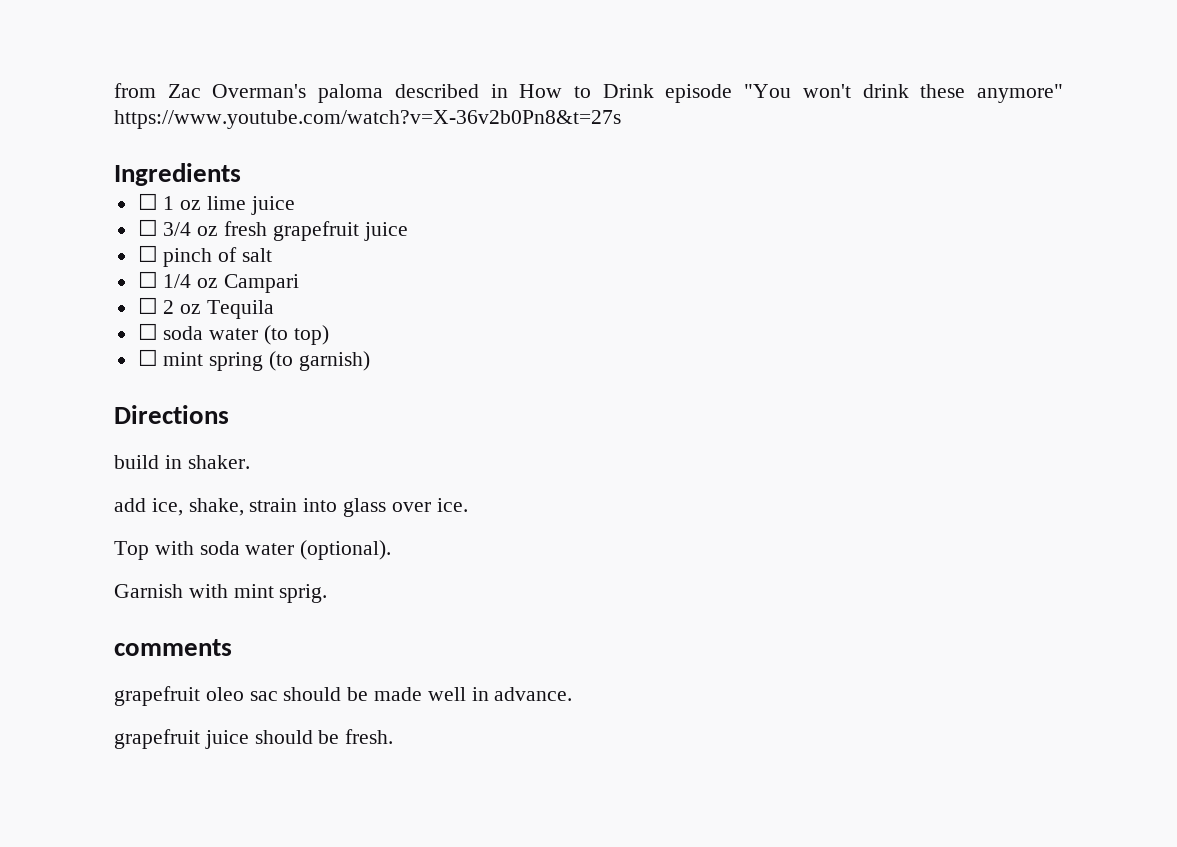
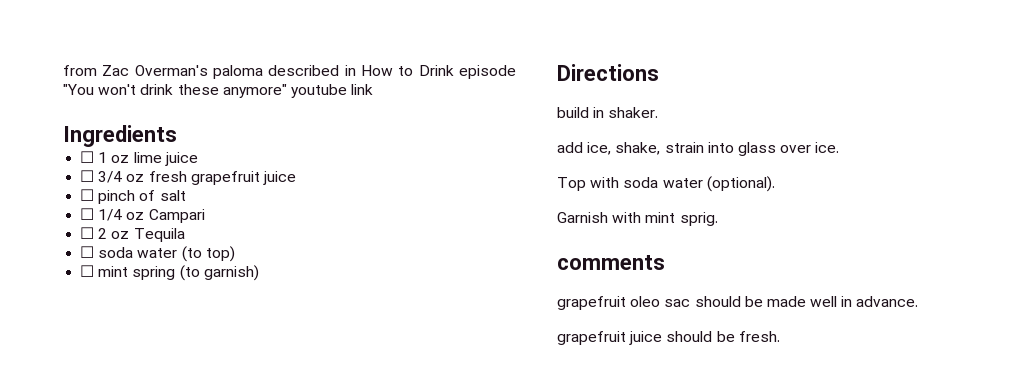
- from Zac Overman's paloma described in How to Drink episode "You won't drink these anymore" https://www.youtube.com/watch?v=X-36v2b0Pn8&t=27s
+ from Zac Overman's paloma described in How to Drink episode "You won't drink these anymore" youtube link

